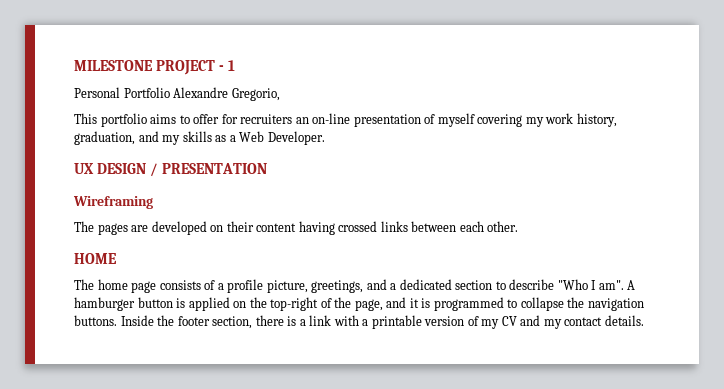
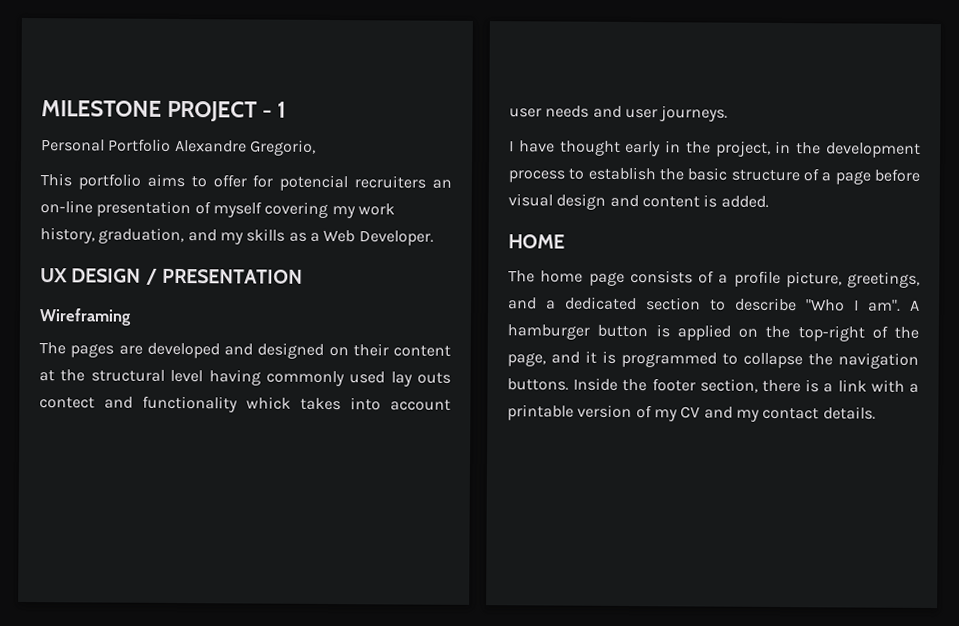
- This portfolio aims to offer for recruiters an on-line presentation of myself covering my work history, graduation, and my skills as a Web Developer.
+ This portfolio aims to offer for potencial recruiters an on-line presentation of myself covering my work history, graduation, and my skills as a Web Developer.
- The pages are developed on their content having crossed links between each other.
+ The pages are developed and designed on their content at the structural level having commonly used lay outs contect and functionality whick takes into account user needs and user journeys.
+ I have thought early in the project, in the development process to establish the basic structure of a page before visual design and content is added.

